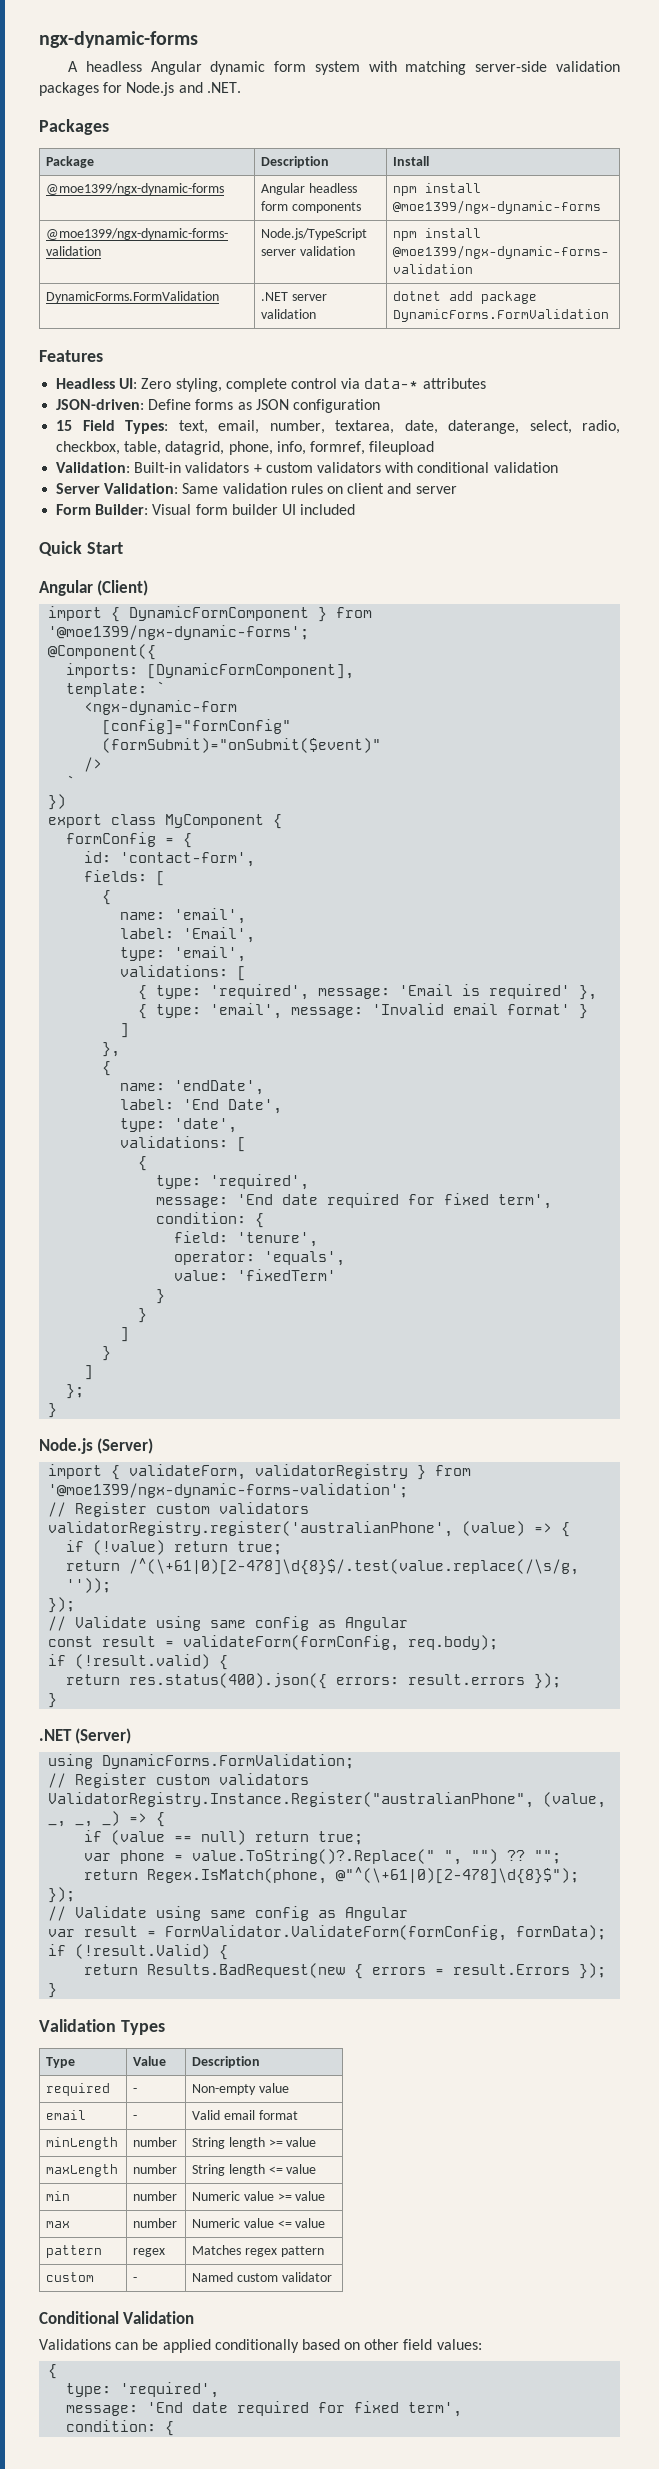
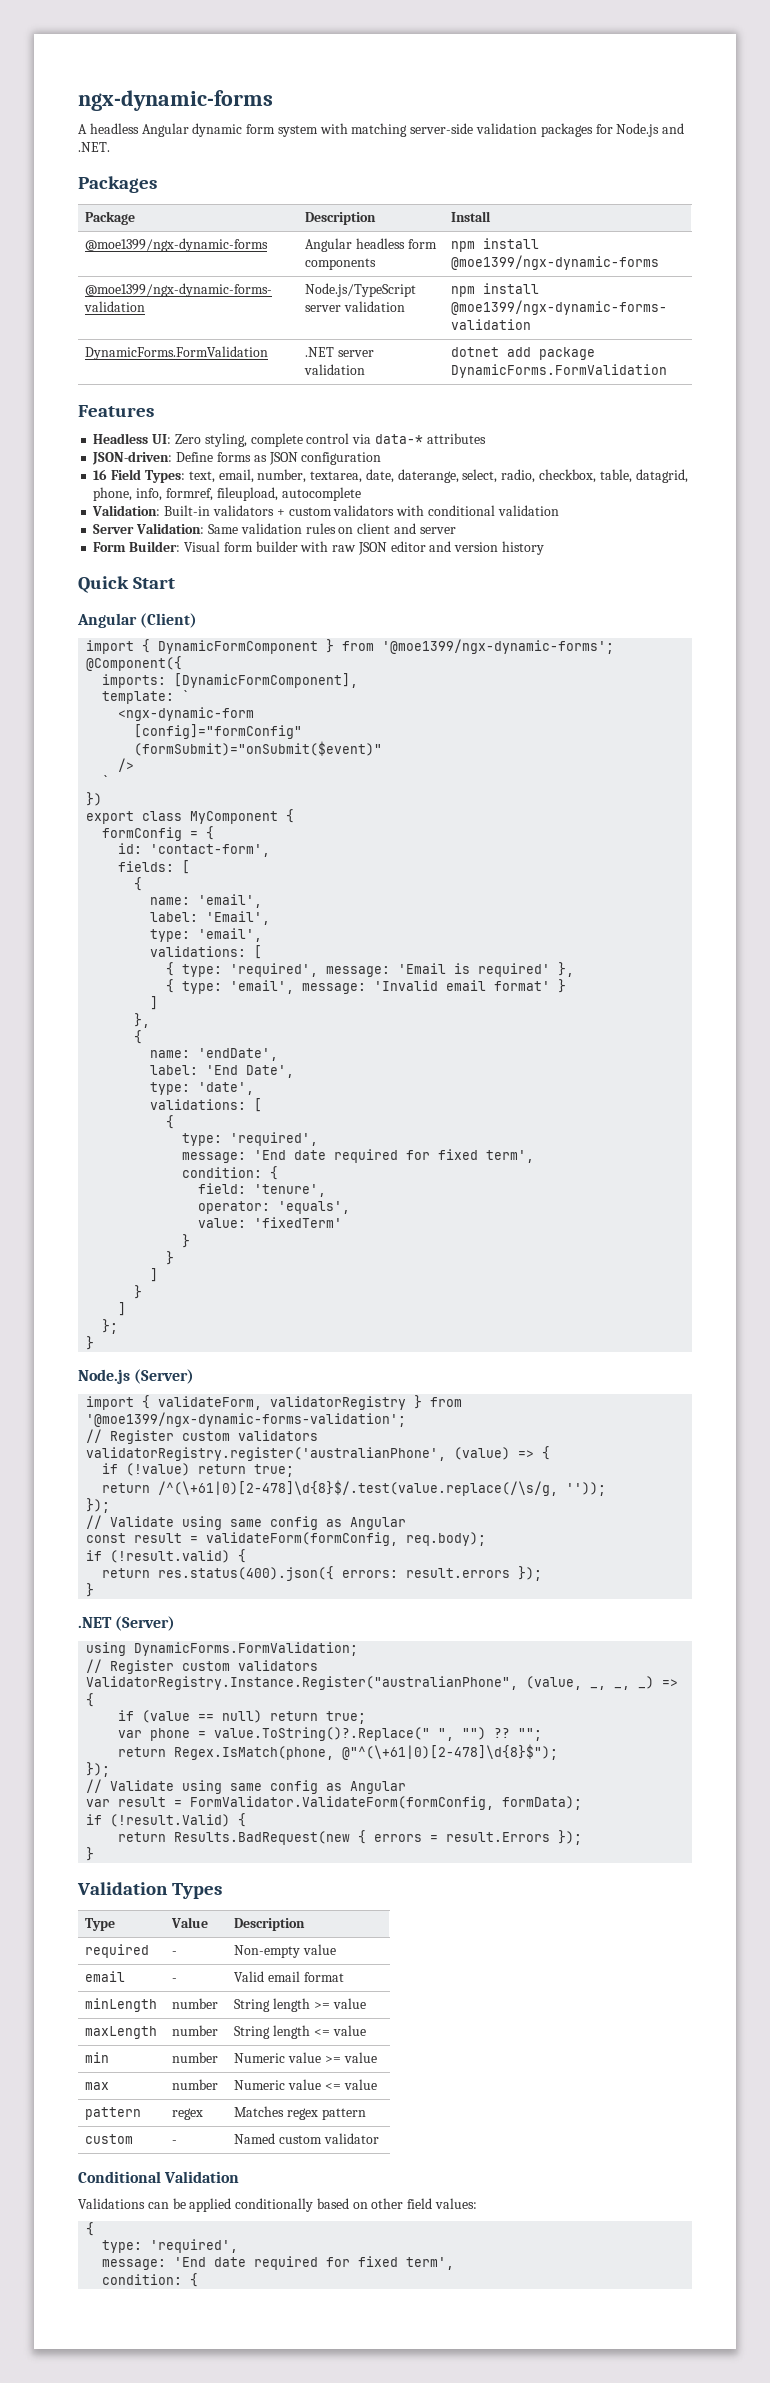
- 15 Field Types: text, email, number, textarea, date, daterange, select, radio, checkbox, table, datagrid, phone, info, formref, fileupload
+ 16 Field Types: text, email, number, textarea, date, daterange, select, radio, checkbox, table, datagrid, phone, info, formref, fileupload, autocomplete
- Form Builder: Visual form builder UI included
+ Form Builder: Visual form builder with raw JSON editor and version history

